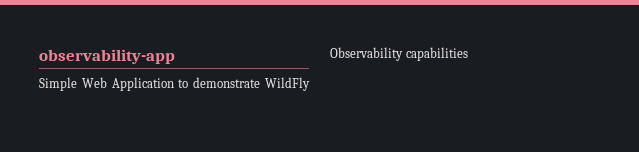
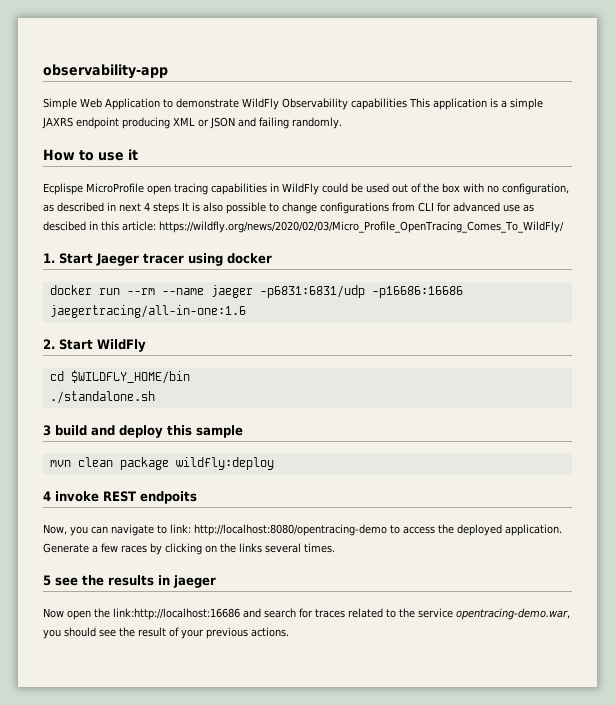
- Simple Web Application to demonstrate WildFly Observability capabilities
+ Simple Web Application to demonstrate WildFly Observability capabilities This application is a simple JAXRS endpoint producing XML or JSON and failing randomly.
+ How to use it
+ Ecplispe MicroProfile open tracing capabilities in WildFly could be used out of the box with no configuration, as described in next 4 steps It is also possible to change configurations from CLI for advanced use as descibed in this article: https://wildfly.org/news/2020/02/03/Micro_Profile_OpenTracing_Comes_To_WildFly/
+ 1. Start Jaeger tracer using docker
+ docker run --rm --name jaeger -p6831:6831/udp -p16686:16686 jaegertracing/all-in-one:1.6
+ 2. Start WildFly
+ cd $WILDFLY_HOME/bin
+ ./standalone.sh
+ 3 build and deploy this sample
+ mvn clean package wildfly:deploy
+ 4 invoke REST endpoits
+ Now, you can navigate to link: http://localhost:8080/opentracing-demo to access the deployed application. Generate a few races by clicking on the links several times.
+ 5 see the results in jaeger
+ Now open the link:http://localhost:16686 and search for traces related to the service opentracing-demo.war, you should see the result of your previous actions.

